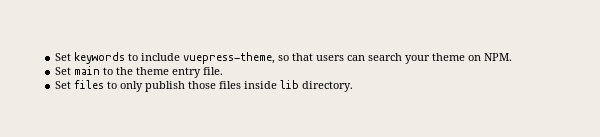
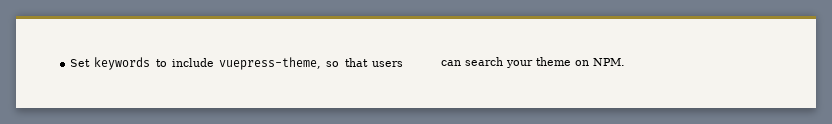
- Set main to the theme entry file.
- Set files to only publish those files inside lib directory.

